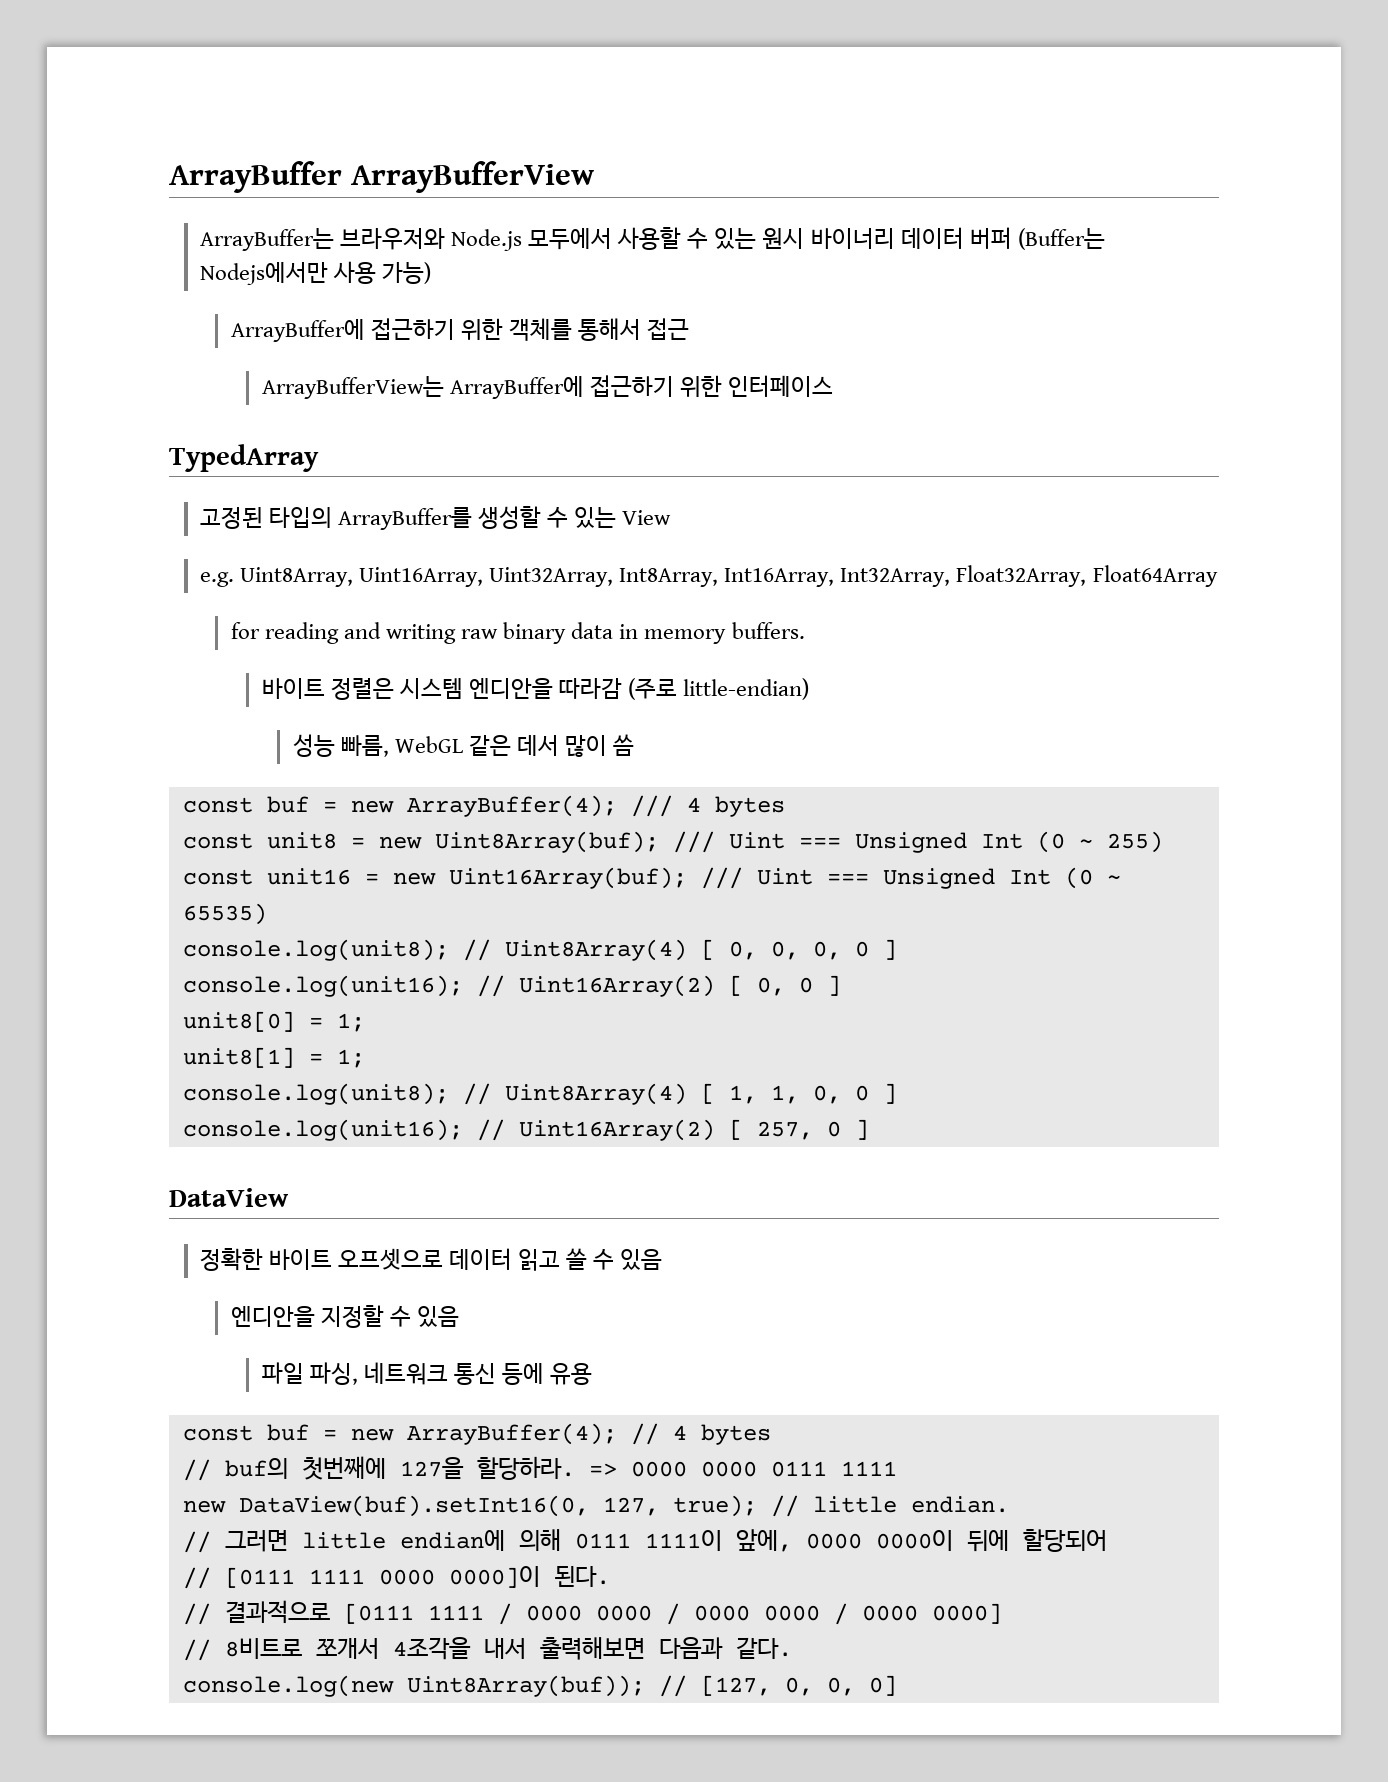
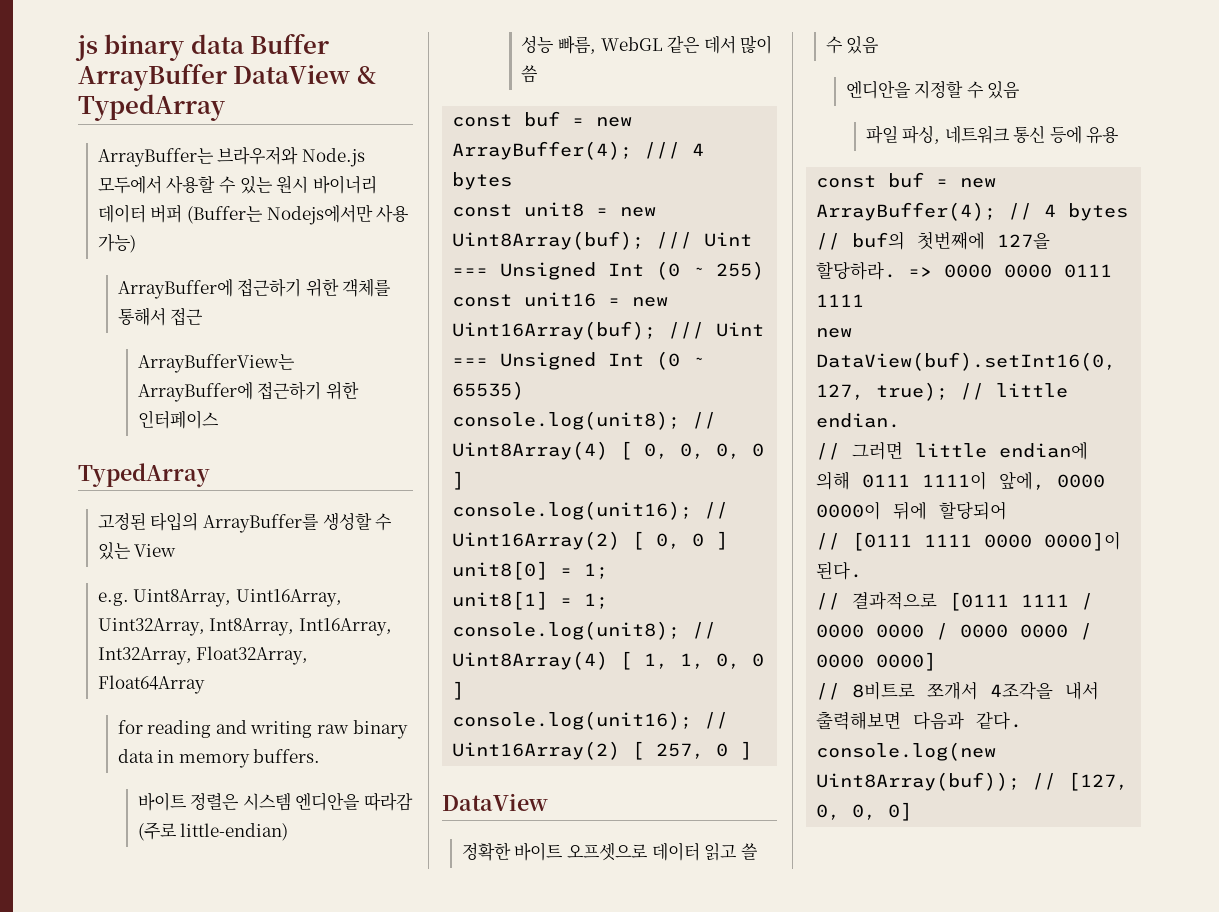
- ArrayBuffer ArrayBufferView
+ js binary data Buffer ArrayBuffer DataView & TypedArray

